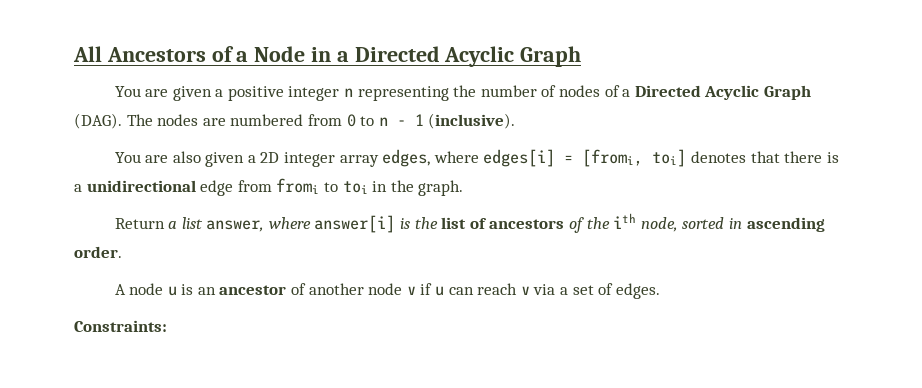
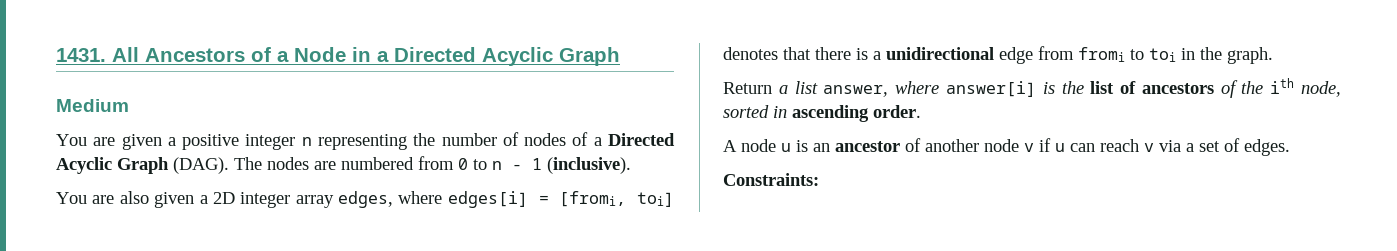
+ 1431.
+ Medium

